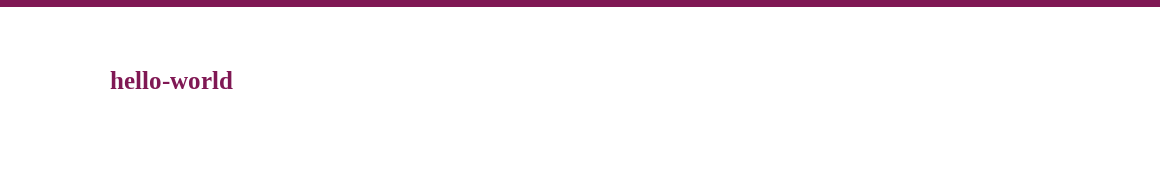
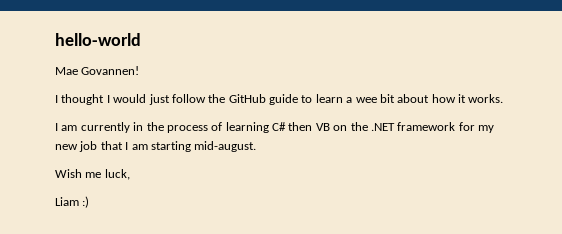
+ Mae Govannen!
+ I thought I would just follow the GitHub guide to learn a wee bit about how it works.
+ I am currently in the process of learning C# then VB on the .NET framework for my new job that I am starting mid-august.
+ Wish me luck,
+ Liam :)

